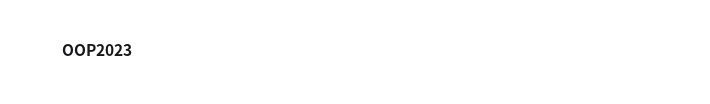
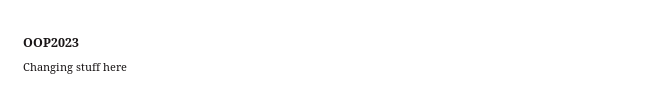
+ Changing stuff here

